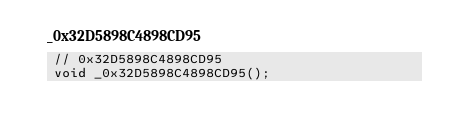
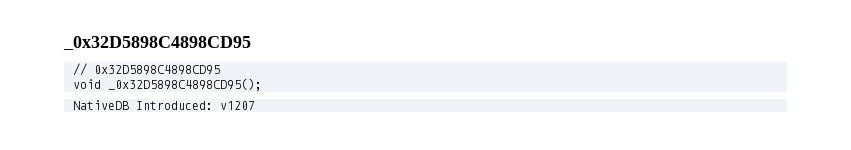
+ NativeDB Introduced: v1207

